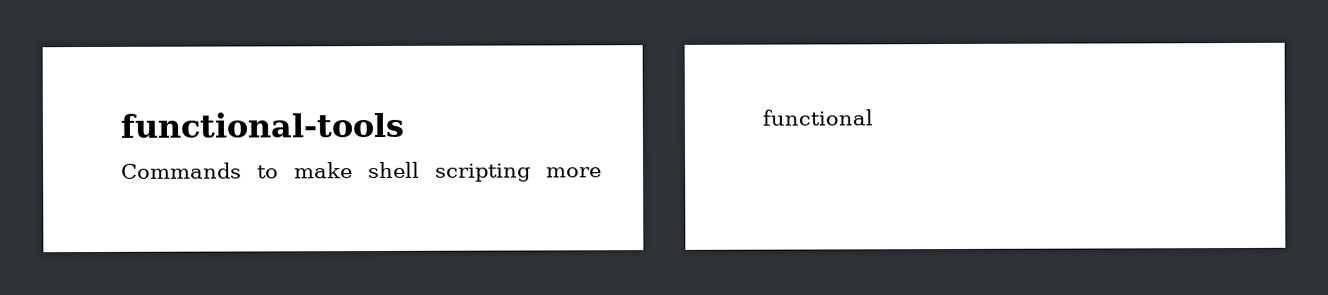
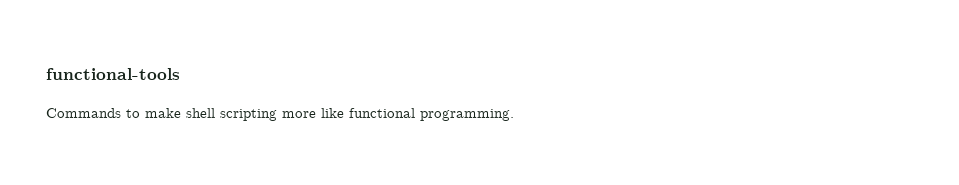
- Commands to make shell scripting more functional
+ Commands to make shell scripting more like functional programming.

